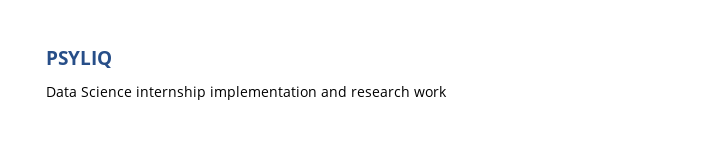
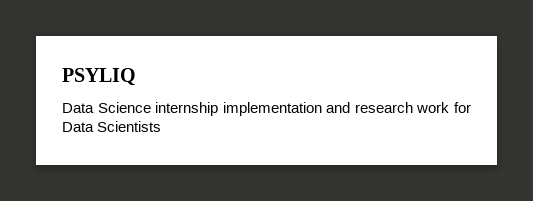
- Data Science internship implementation and research work
+ Data Science internship implementation and research work for Data Scientists

